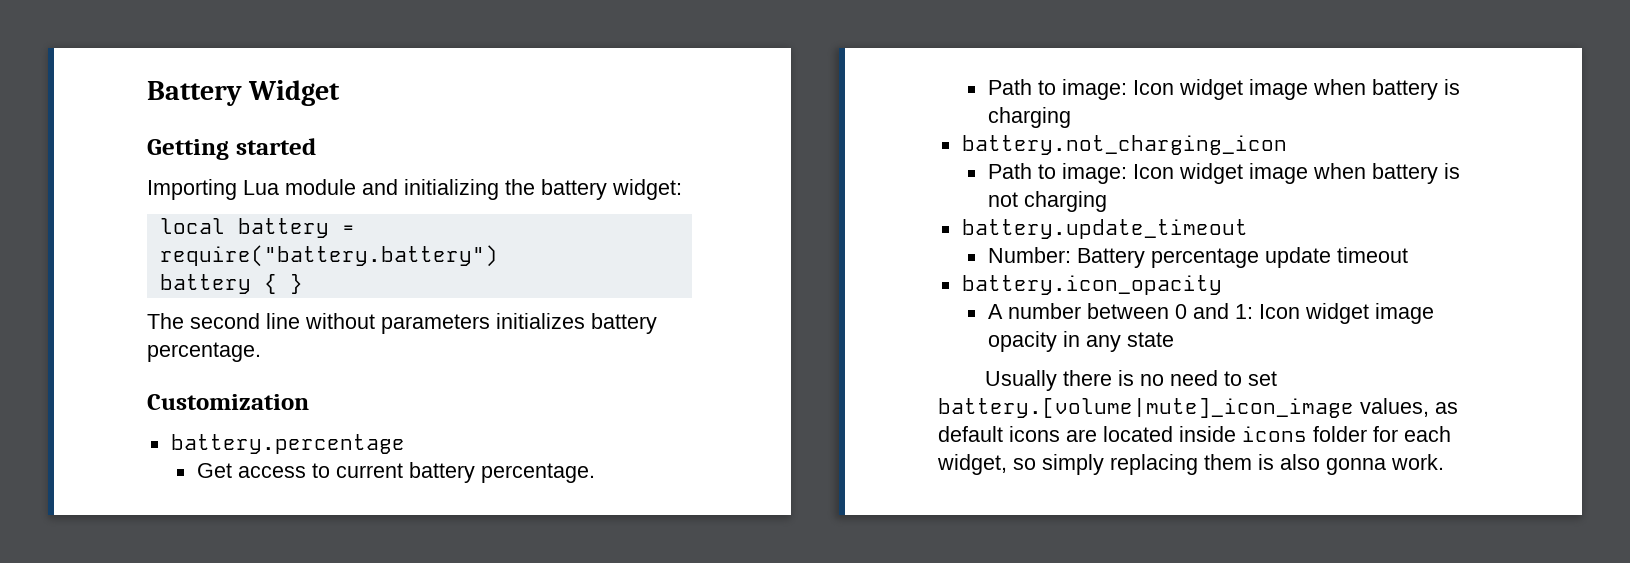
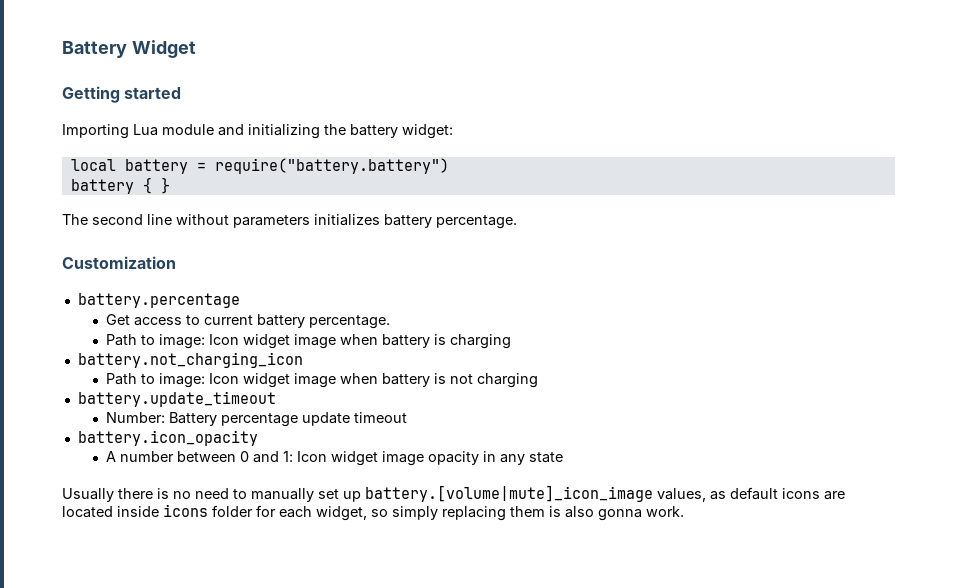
- Usually there is no need to set battery.[volume|mute]_icon_image values, as default icons are located inside icons folder for each widget, so simply replacing them is also gonna work.
+ Usually there is no need to manually set up battery.[volume|mute]_icon_image values, as default icons are located inside icons folder for each widget, so simply replacing them is also gonna work.

